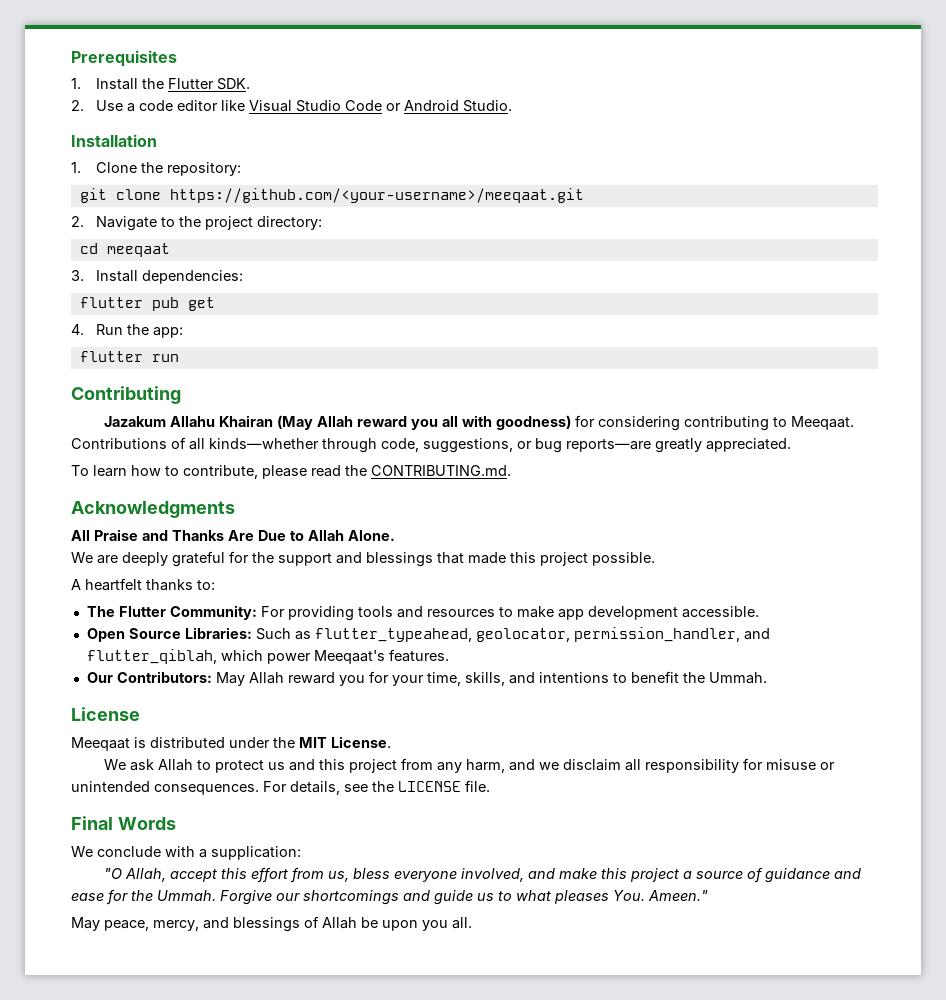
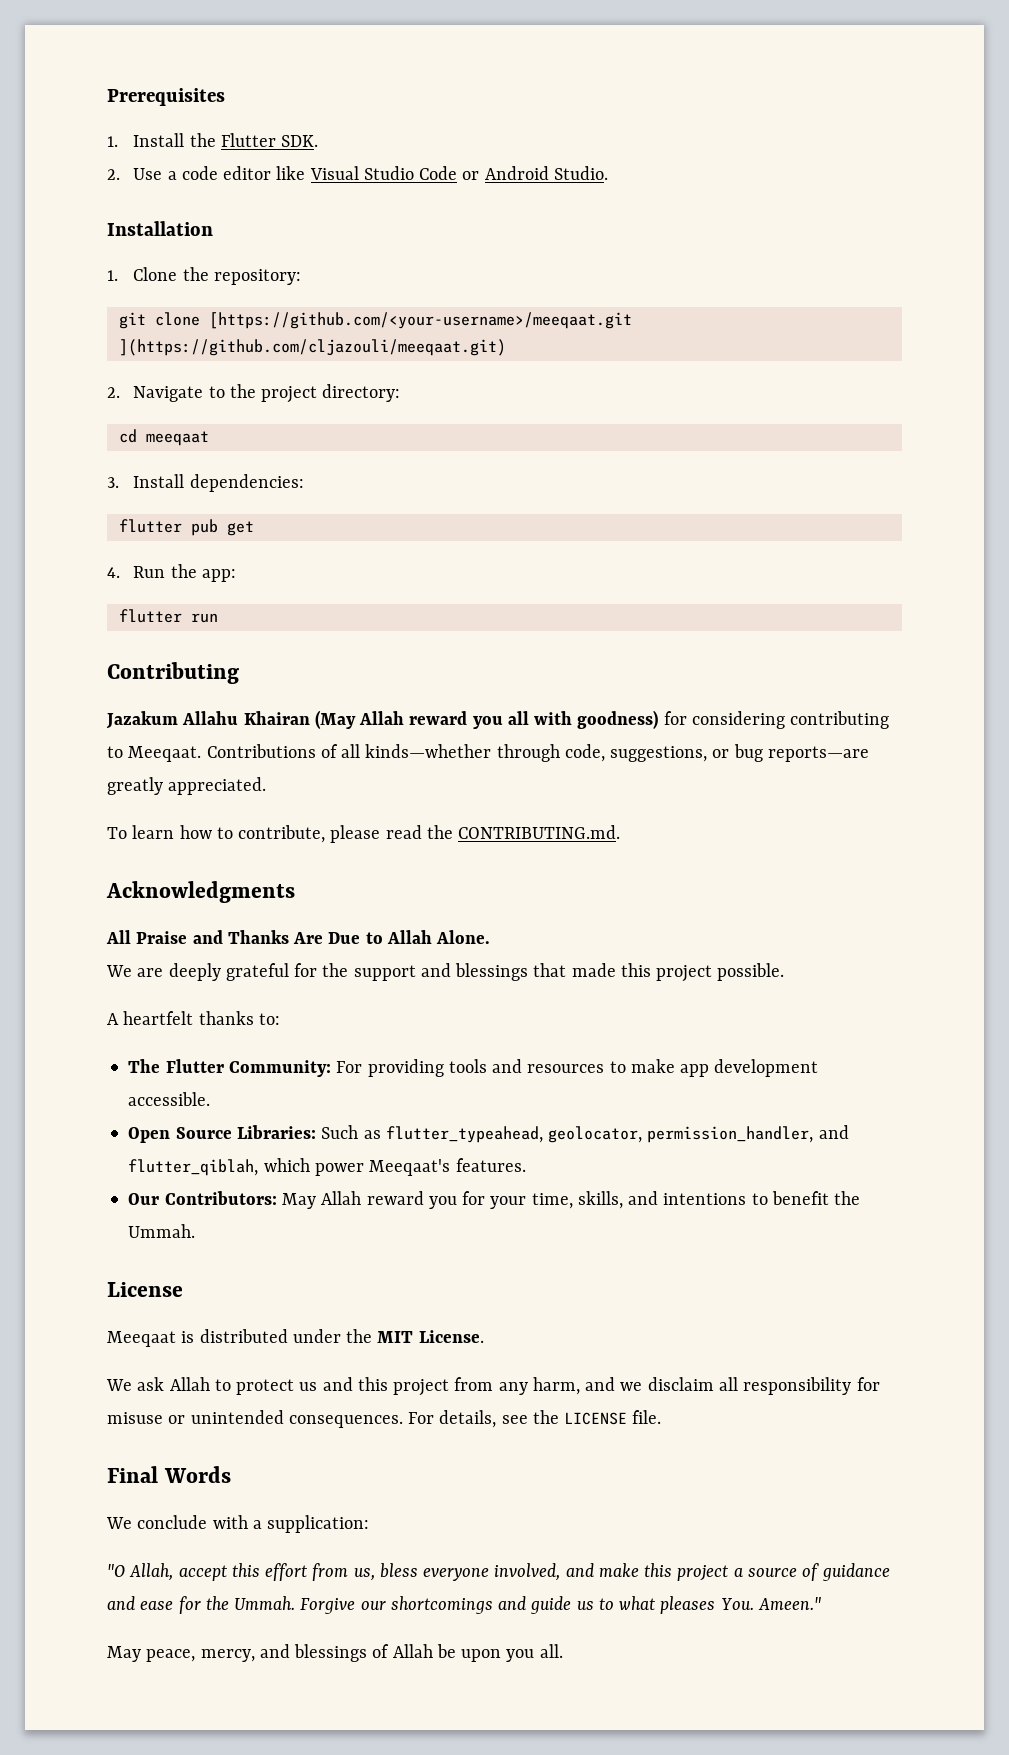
- git clone https://github.com/<your-username>/meeqaat.git
+ git clone [https://github.com/<your-username>/meeqaat.git ](https://github.com/cljazouli/meeqaat.git)

